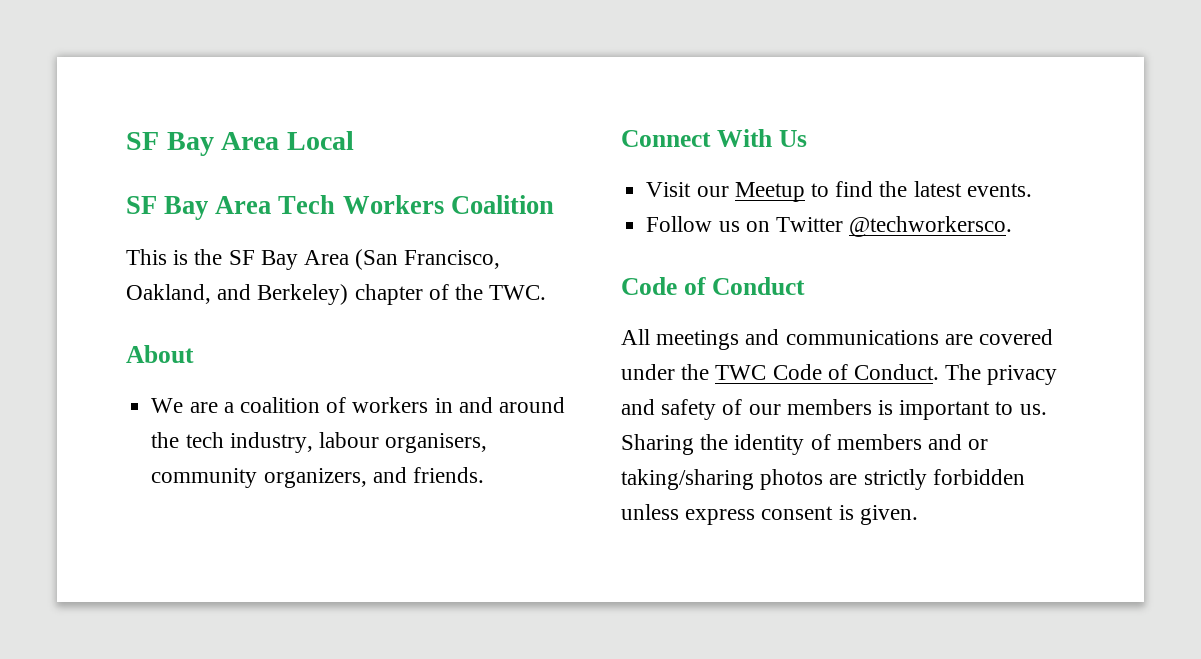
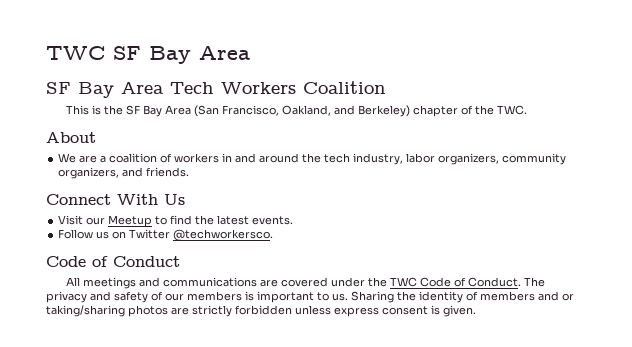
- SF Bay Area Local
+ TWC SF Bay Area
- We are a coalition of workers in and around the tech industry, labour organisers, community organizers, and friends.
+ We are a coalition of workers in and around the tech industry, labor organizers, community organizers, and friends.

